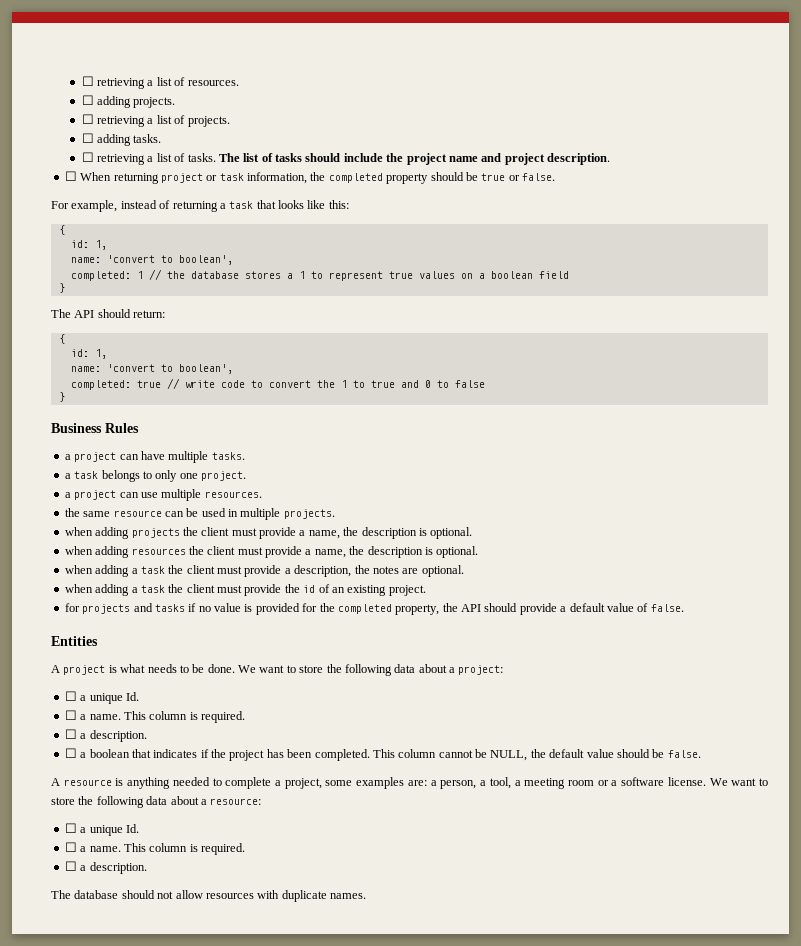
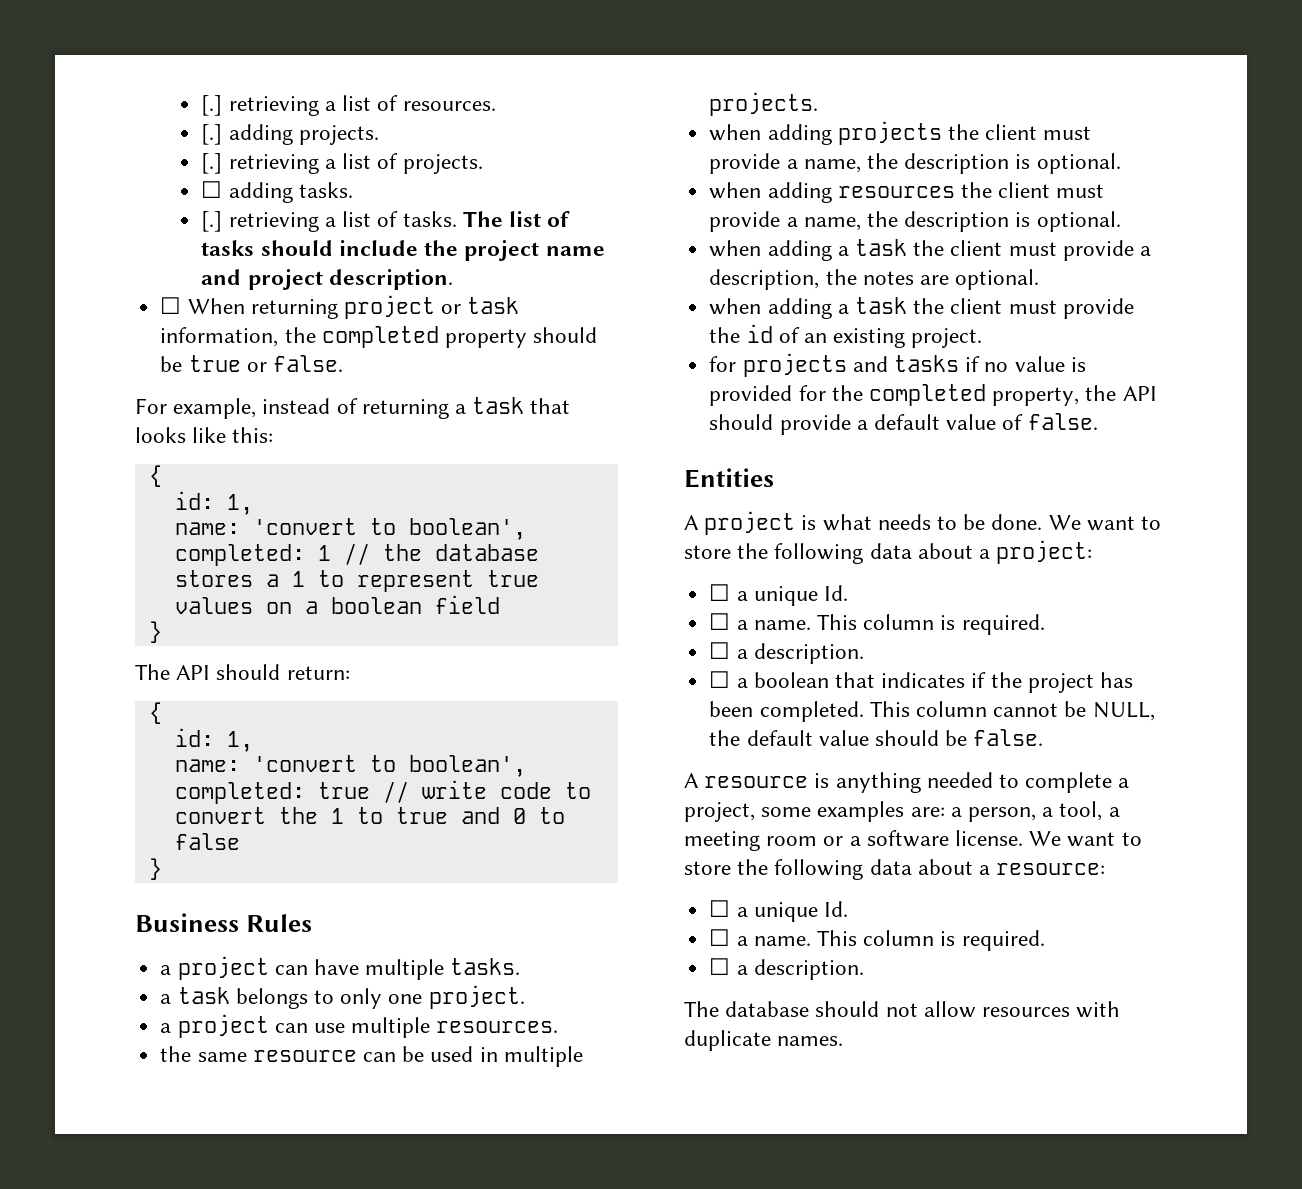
- ☐ retrieving a list of resources.
+ [.] retrieving a list of resources.
- ☐ adding projects.
+ [.] adding projects.
- ☐ retrieving a list of projects.
+ [.] retrieving a list of projects.
- ☐ retrieving a list of tasks.
+ [.] retrieving a list of tasks.

